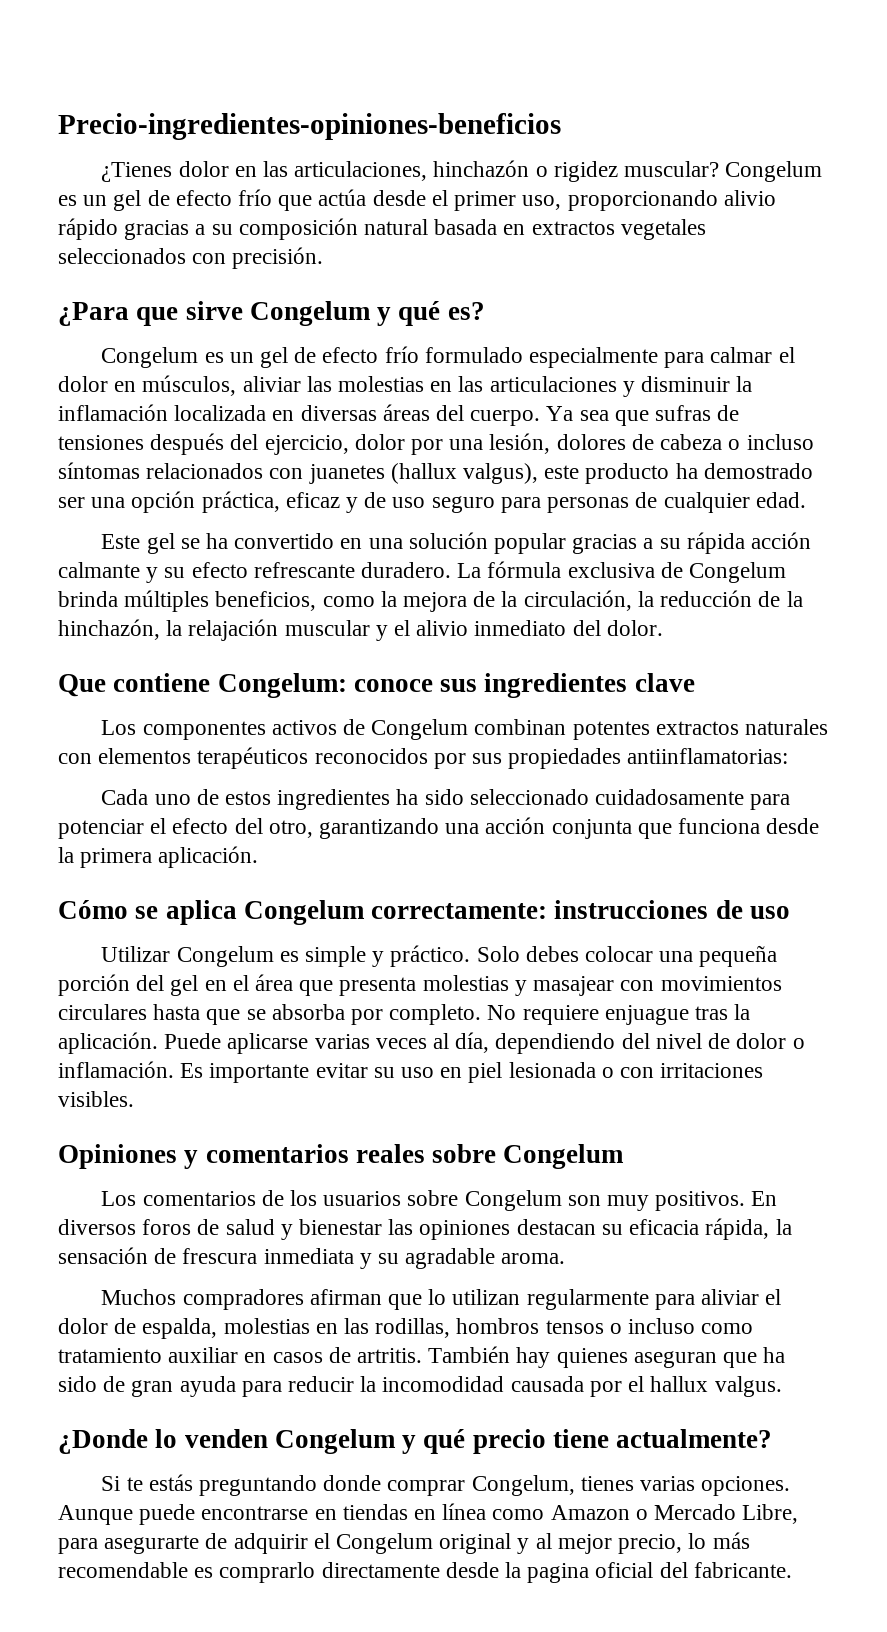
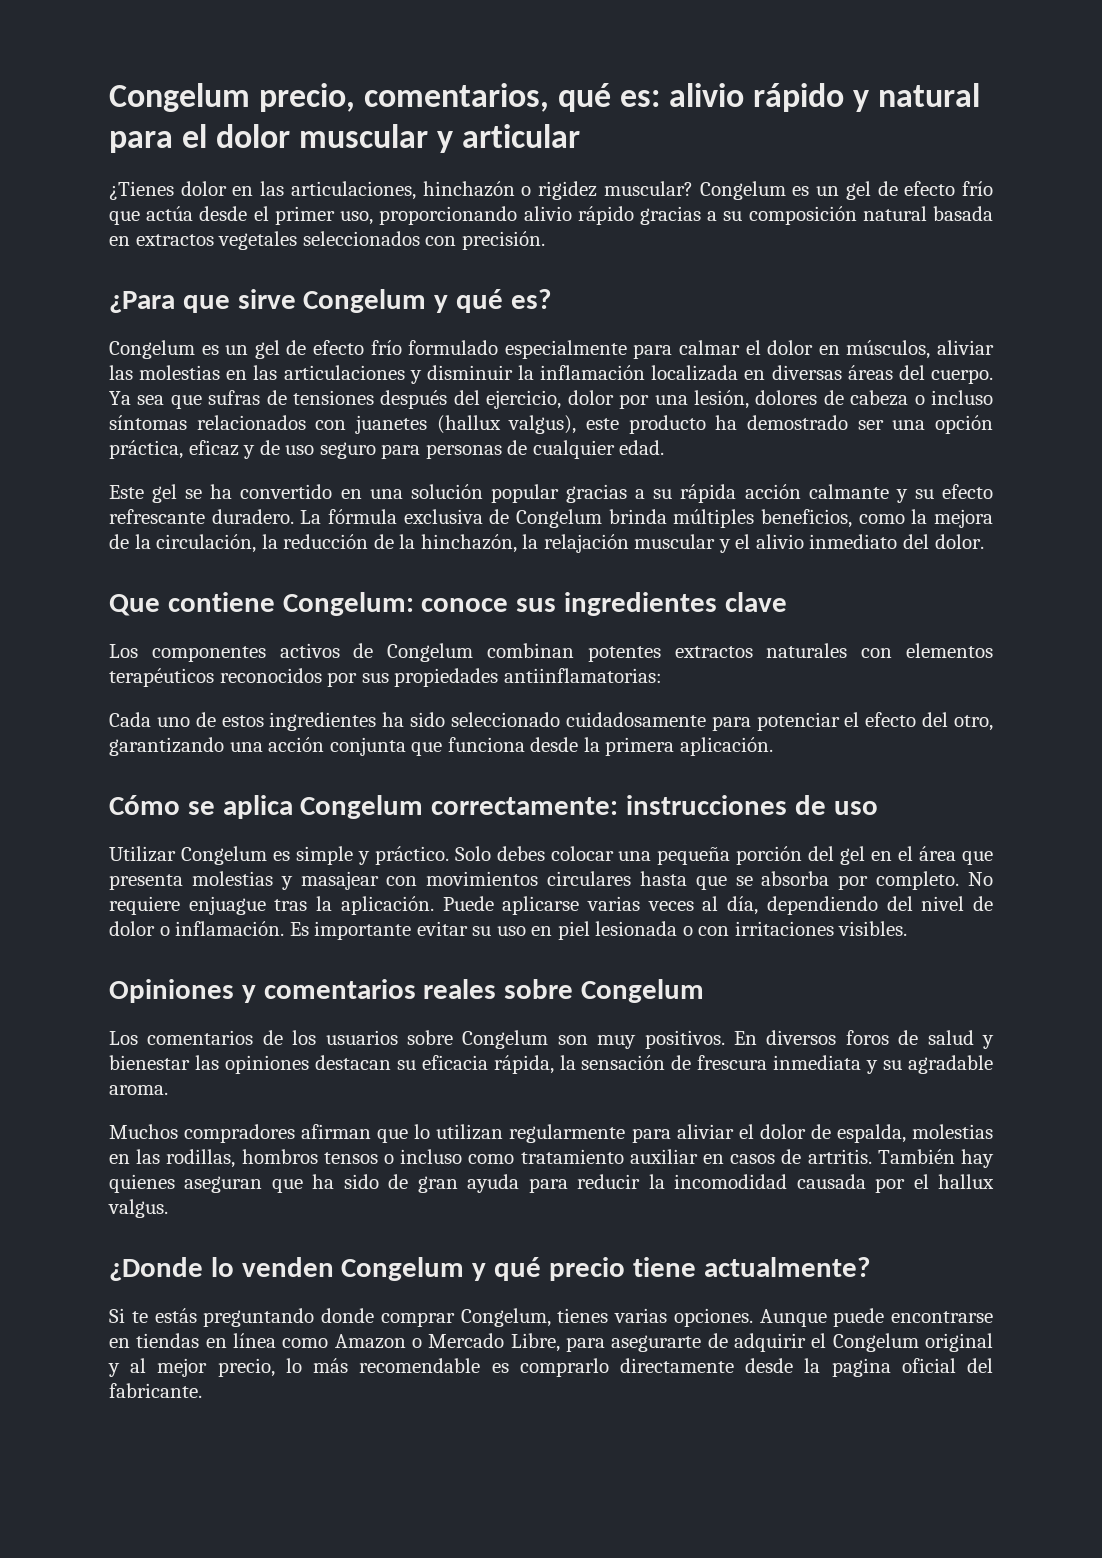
- Precio-ingredientes-opiniones-beneficios
+ Congelum precio, comentarios, qué es: alivio rápido y natural para el dolor muscular y articular

